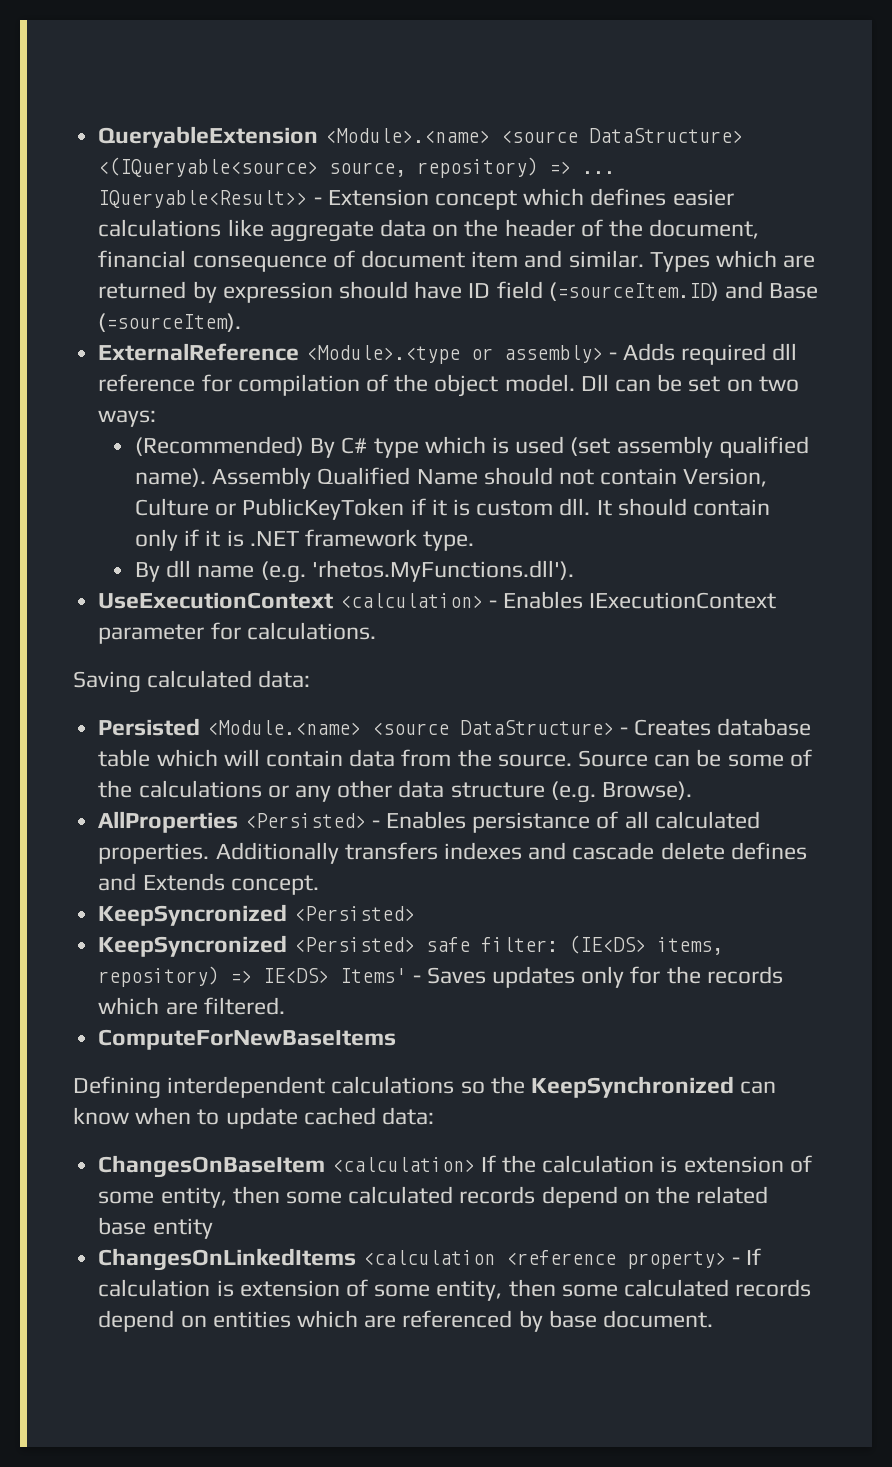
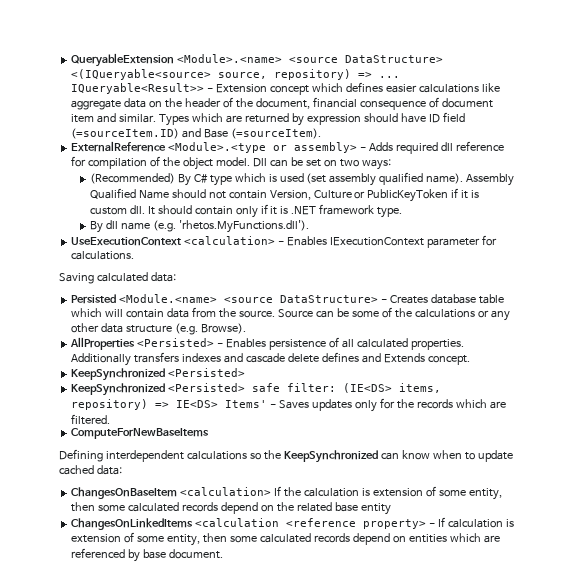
- AllProperties <Persisted> - Enables persistance of all calculated properties.
+ AllProperties <Persisted> - Enables persistence of all calculated properties.
  Additionally transfers indexes and cascade delete defines and Extends concept.
- KeepSyncronized <Persisted>
+ KeepSynchronized <Persisted>
- KeepSyncronized <Persisted> safe filter: (IE<DS> items, repository) => IE<DS> Items' - Saves updates only for the records which are filtered.
+ KeepSynchronized <Persisted> safe filter: (IE<DS> items, repository) => IE<DS> Items' - Saves updates only for the records which are filtered.

